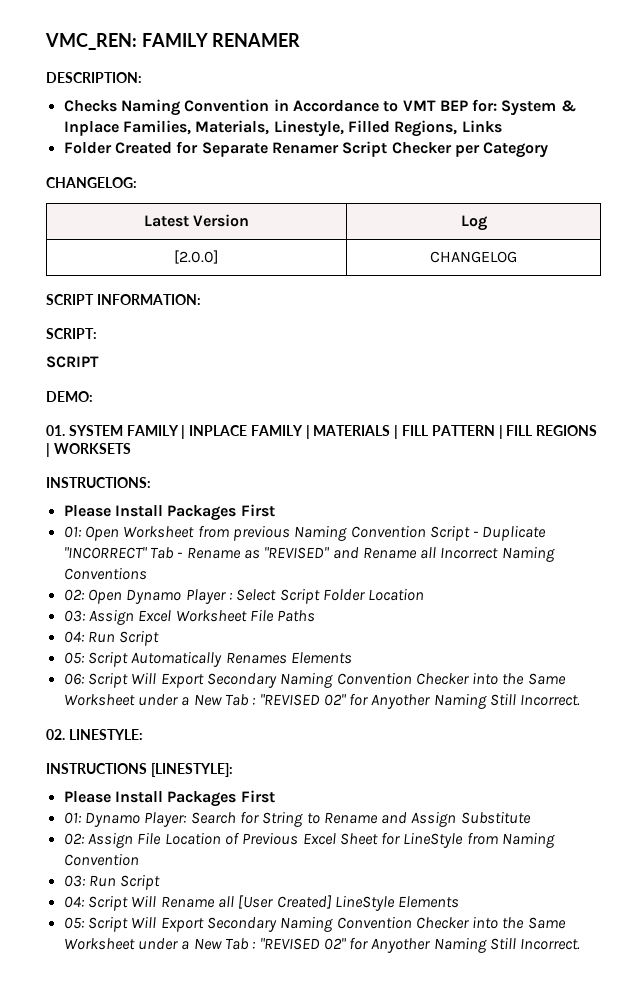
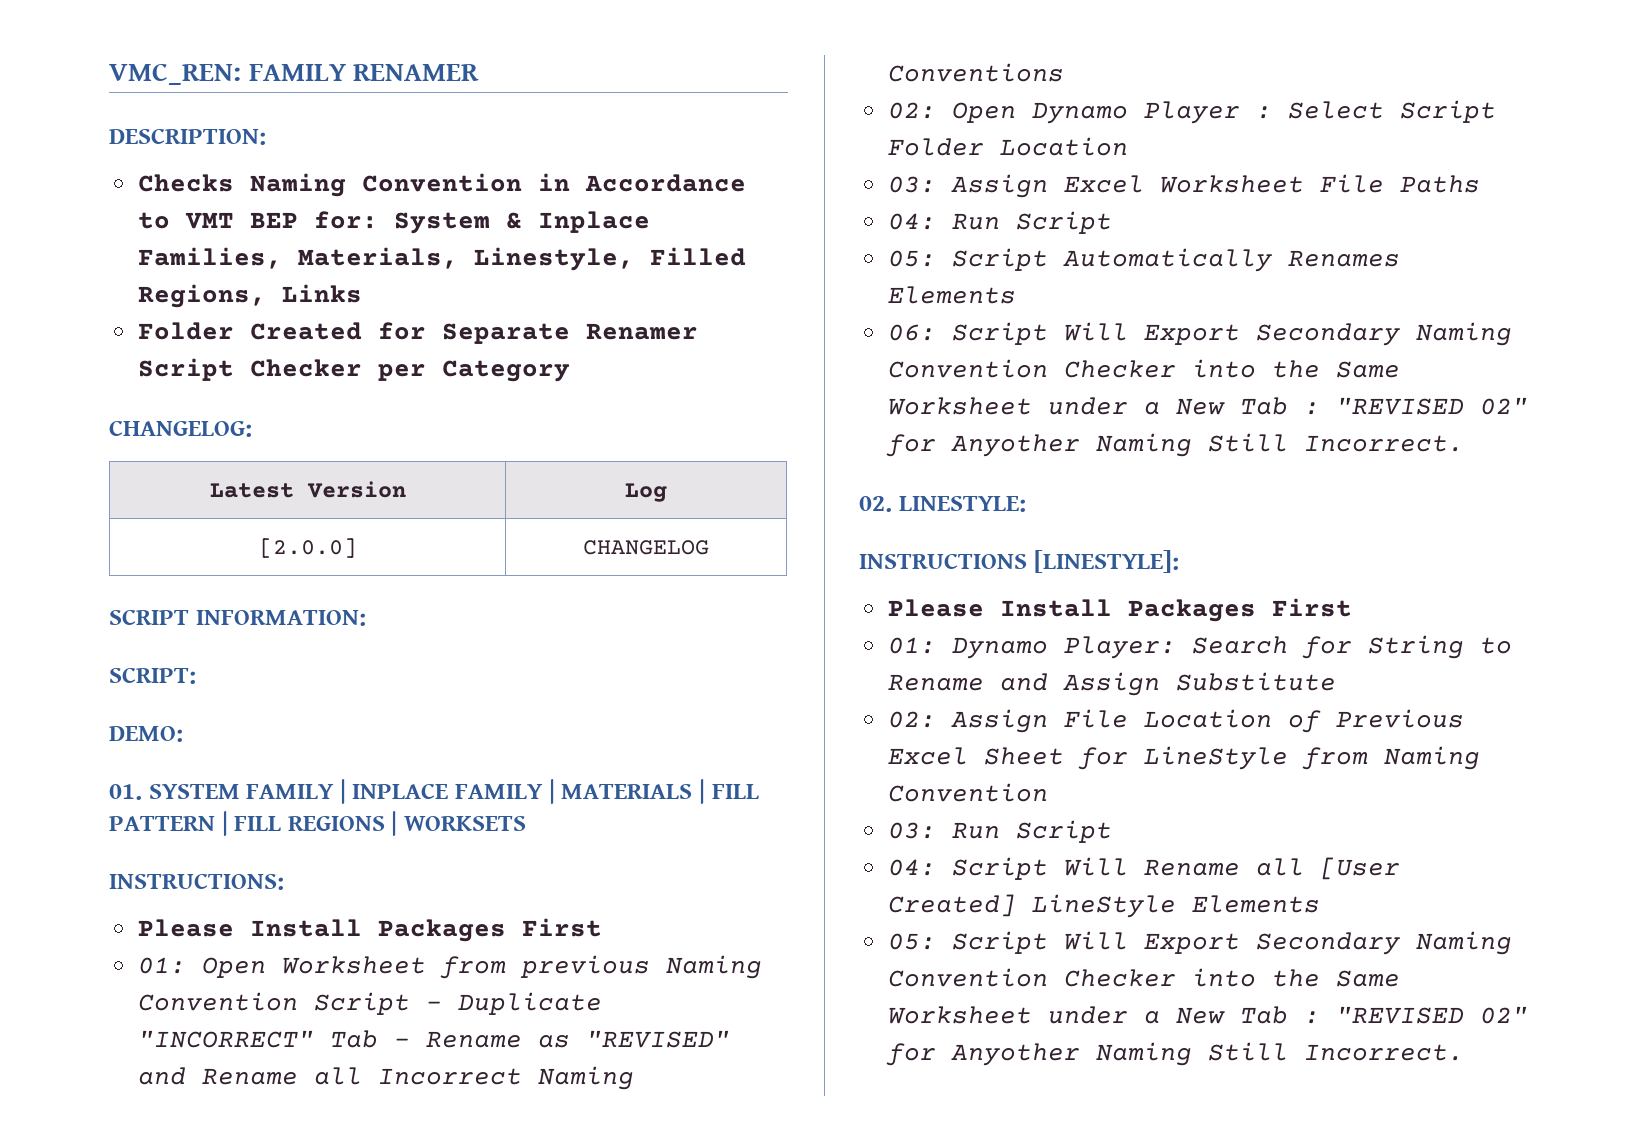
  SCRIPT:
- SCRIPT

